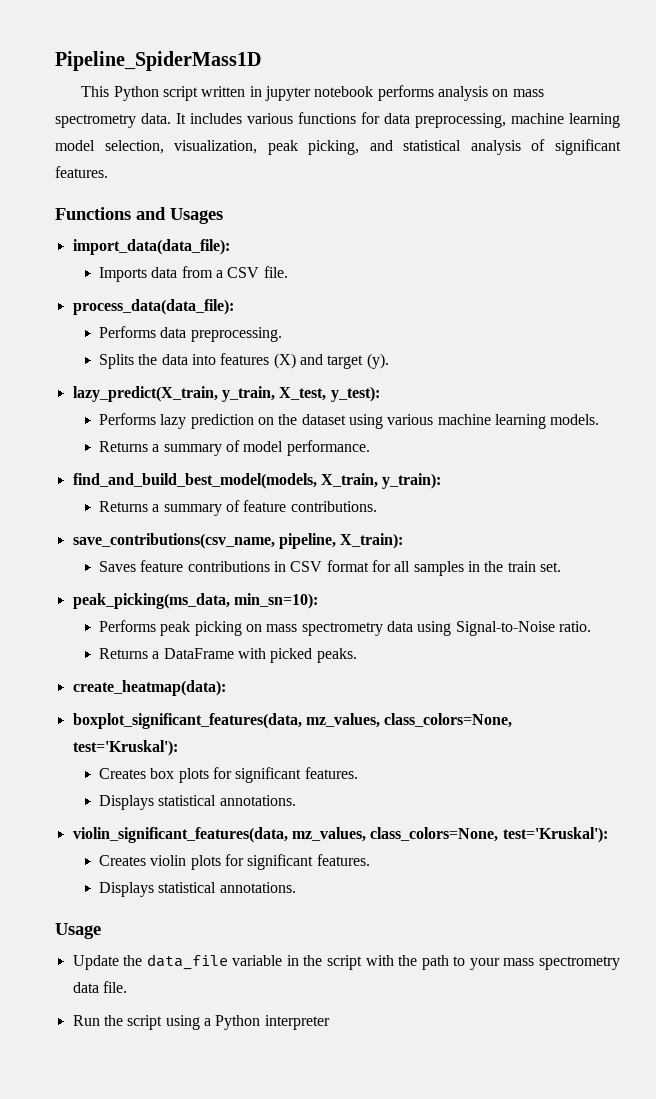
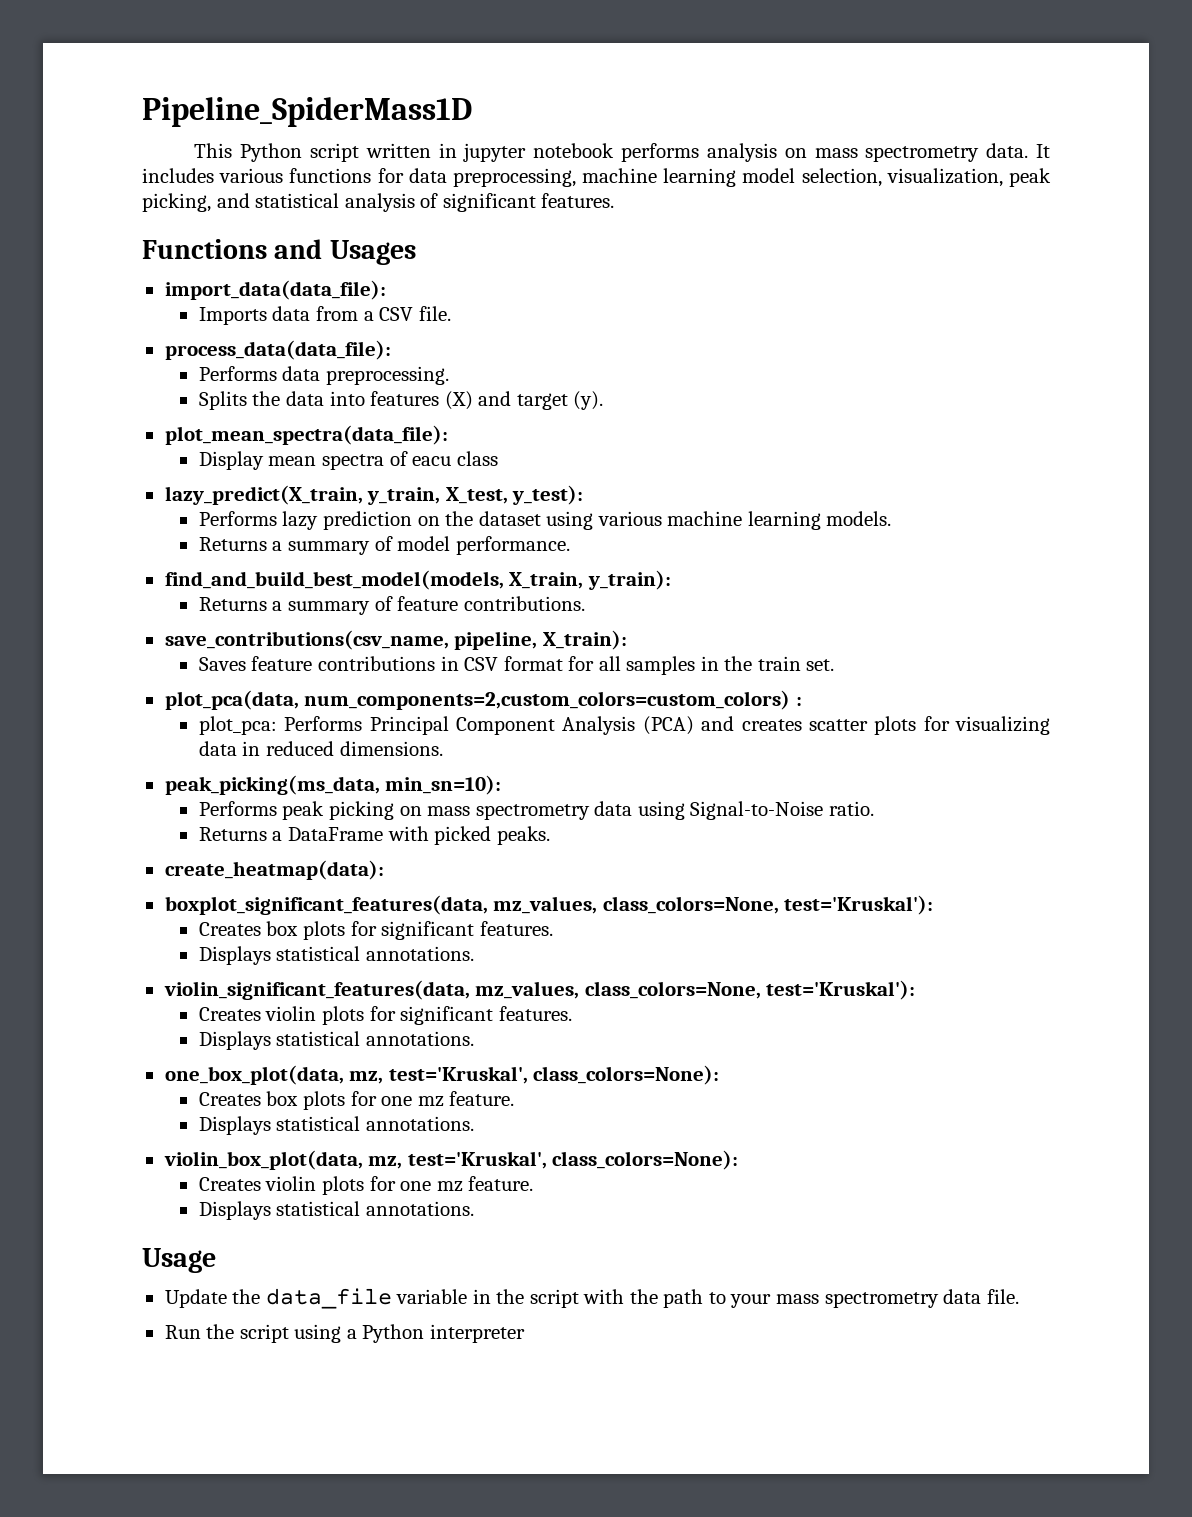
+ plot_mean_spectra(data_file):
+ Display mean spectra of eacu class
+ plot_pca(data, num_components=2,custom_colors=custom_colors) :
+ plot_pca: Performs Principal Component Analysis (PCA) and creates scatter plots for visualizing data in reduced dimensions.
+ one_box_plot(data, mz, test='Kruskal', class_colors=None):
+ Creates box plots for one mz feature.
+ Displays statistical annotations.
+ violin_box_plot(data, mz, test='Kruskal', class_colors=None):
+ Creates violin plots for one mz feature.
+ Displays statistical annotations.

